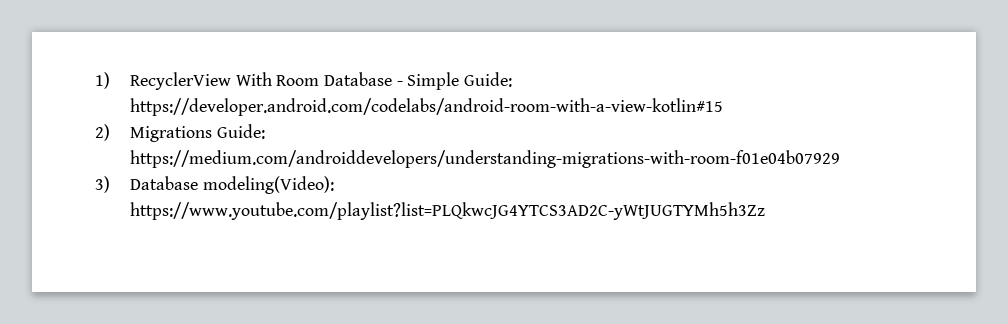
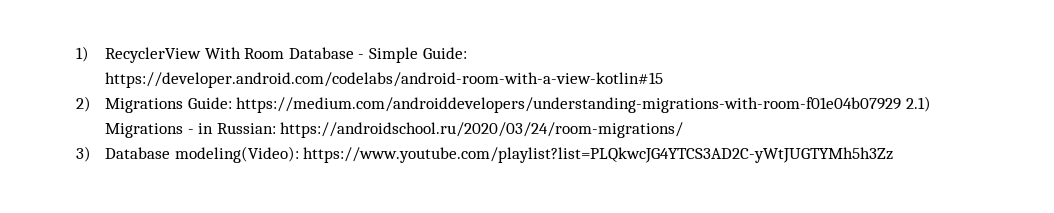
- 2) Migrations Guide: https://medium.com/androiddevelopers/understanding-migrations-with-room-f01e04b07929
+ 2) Migrations Guide: https://medium.com/androiddevelopers/understanding-migrations-with-room-f01e04b07929 2.1) Migrations - in Russian: https://androidschool.ru/2020/03/24/room-migrations/

